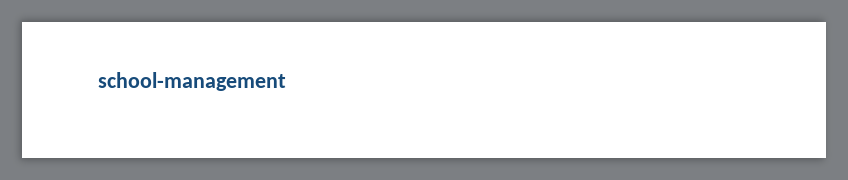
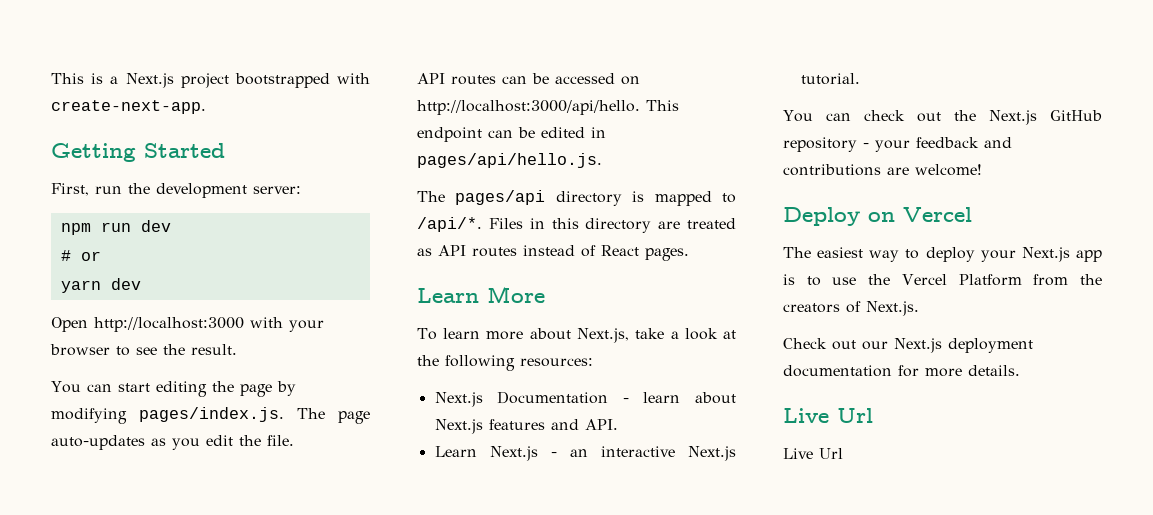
- school-management
+ This is a Next.js project bootstrapped with create-next-app.
+ Getting Started
+ First, run the development server:
+ npm run dev
+ # or
+ yarn dev
+ Open http://localhost:3000 with your browser to see the result.
+ You can start editing the page by modifying pages/index.js. The page auto-updates as you edit the file.
+ API routes can be accessed on http://localhost:3000/api/hello. This endpoint can be edited in pages/api/hello.js.
+ The pages/api directory is mapped to /api/*. Files in this directory are treated as API routes instead of React pages.
+ Learn More
+ To learn more about Next.js, take a look at the following resources:
+ Next.js Documentation - learn about Next.js features and API.
+ Learn Next.js - an interactive Next.js tutorial.
+ You can check out the Next.js GitHub repository - your feedback and contributions are welcome!
+ Deploy on Vercel
+ The easiest way to deploy your Next.js app is to use the Vercel Platform from the creators of Next.js.
+ Check out our Next.js deployment documentation for more details.
+ Live Url
+ Live Url

